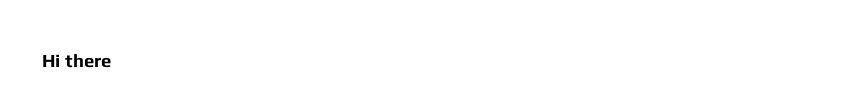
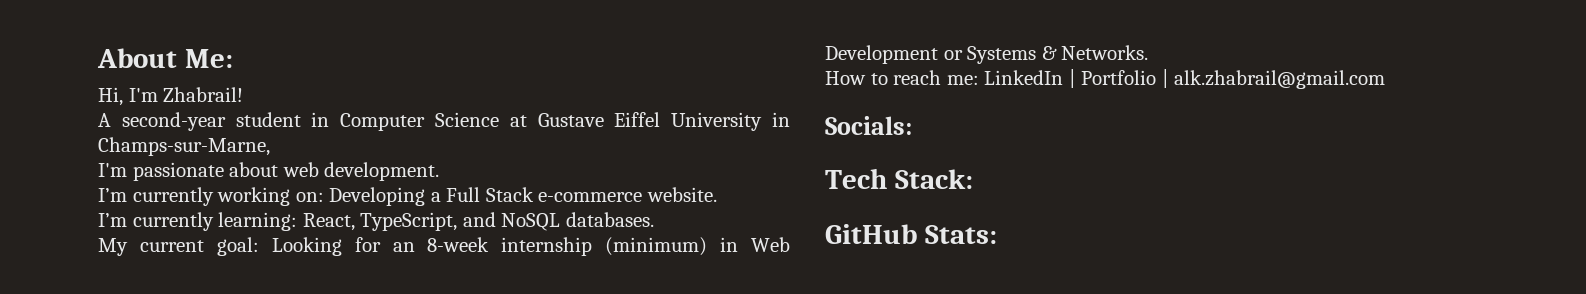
- Hi there
+ About Me:
+ Hi, I'm Zhabrail!
+ A second-year student in Computer Science at Gustave Eiffel University in Champs-sur-Marne,
+ I'm passionate about web development.
+ I’m currently working on: Developing a Full Stack e-commerce website.
+ I’m currently learning: React, TypeScript, and NoSQL databases.
+ My current goal: Looking for an 8-week internship (minimum) in Web Development or Systems & Networks.
+ How to reach me: LinkedIn | Portfolio | alk.zhabrail@gmail.com
+ Socials:
+ Tech Stack:
+ GitHub Stats:

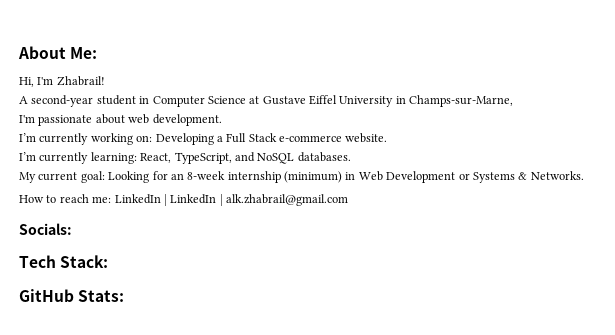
- How to reach me: LinkedIn | Portfolio | alk.zhabrail@gmail.com
+ How to reach me: LinkedIn | LinkedIn | alk.zhabrail@gmail.com

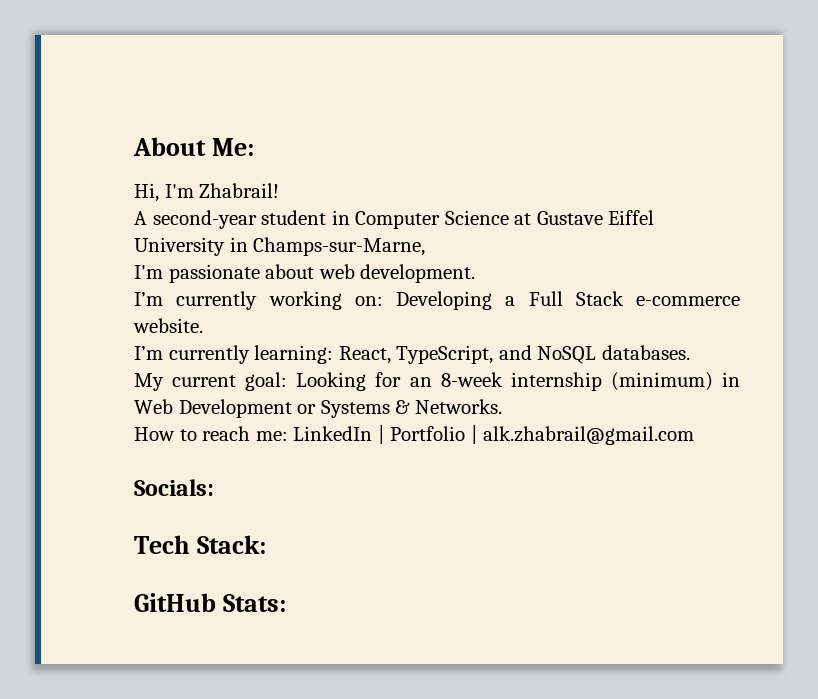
- How to reach me: LinkedIn | LinkedIn | alk.zhabrail@gmail.com
+ How to reach me: LinkedIn | Portfolio | alk.zhabrail@gmail.com

